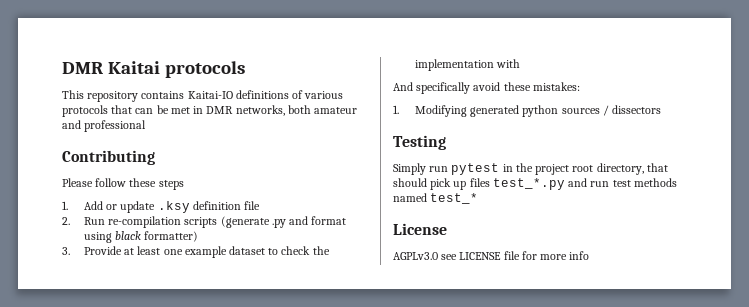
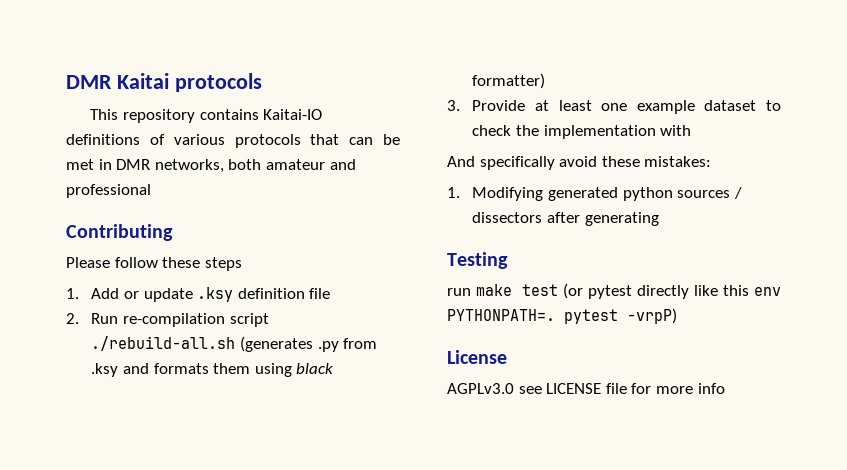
- 2. Run re-compilation scripts (generate .py and format using black formatter)
+ 2. Run re-compilation script ./rebuild-all.sh (generates .py from .ksy and formats them using black formatter)
- 1. Modifying generated python sources / dissectors
+ 1. Modifying generated python sources / dissectors after generating
- Simply run pytest in the project root directory, that should pick up files test_*.py and run test methods named test_*
+ run make test (or pytest directly like this env PYTHONPATH=. pytest -vrpP)

